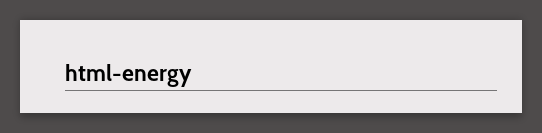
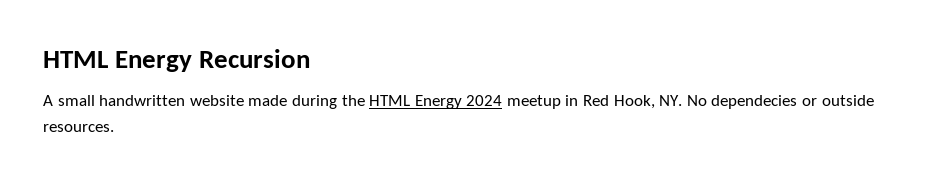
- html-energy
+ HTML Energy Recursion
+ A small handwritten website made during the HTML Energy 2024 meetup in Red Hook, NY. No dependecies or outside resources.

